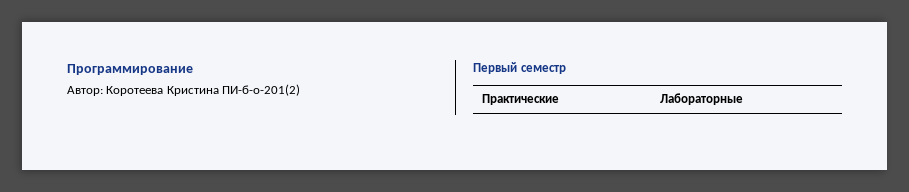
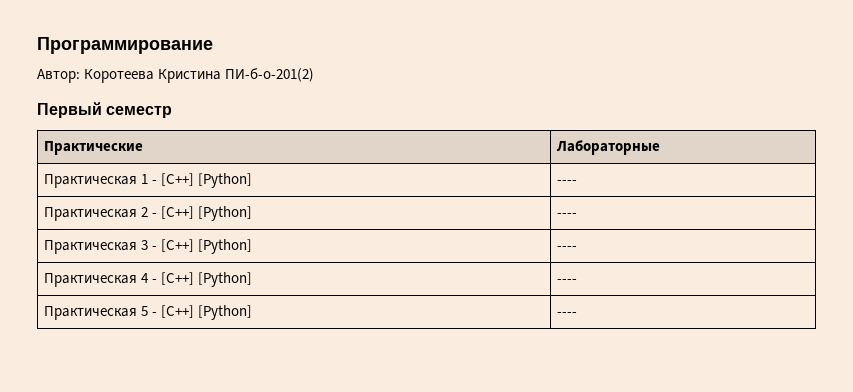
+ Практическая 1 - [C++] [Python] | ----
+ Практическая 2 - [C++] [Python] | ----
+ Практическая 3 - [C++] [Python] | ----
+ Практическая 4 - [C++] [Python] | ----
+ Практическая 5 - [C++] [Python] | ----

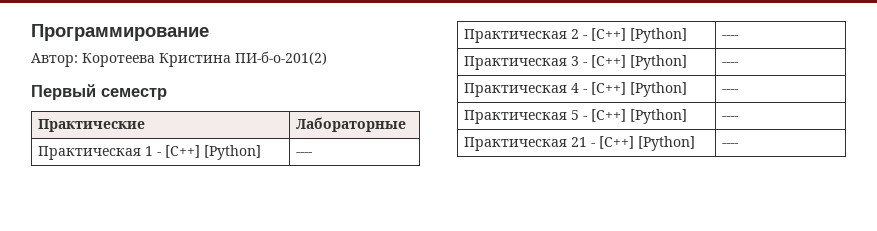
+ Практическая 21 - [C++] [Python] | ----

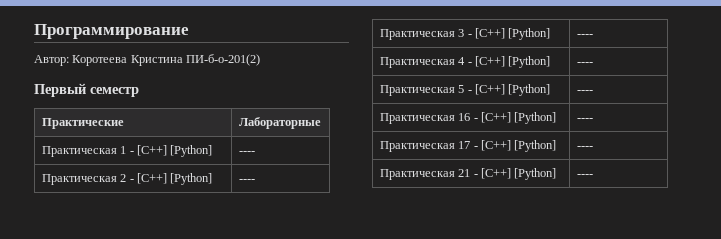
+ Практическая 16 - [C++] [Python] | ----
+ Практическая 17 - [C++] [Python] | ----

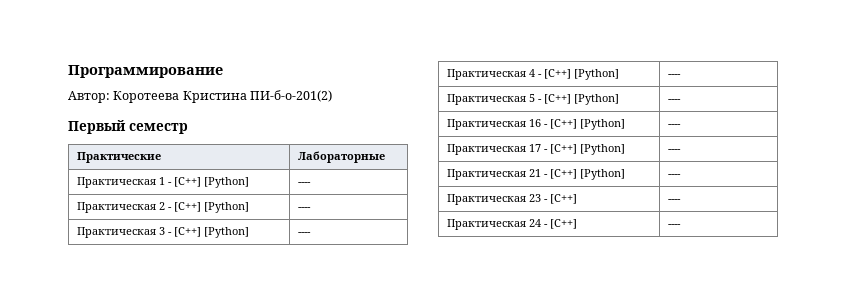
+ Практическая 23 - [C++] | ----
+ Практическая 24 - [C++] | ----

